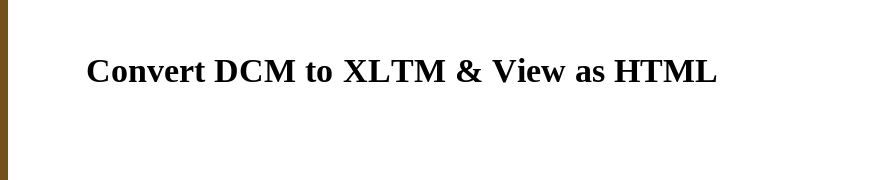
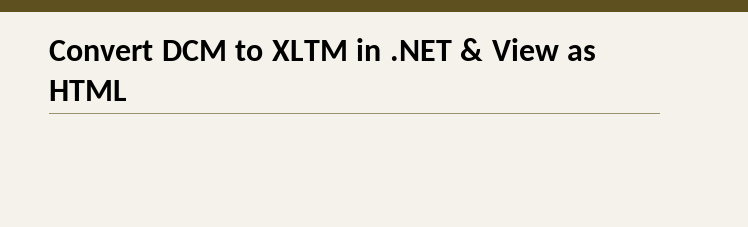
- Convert DCM to XLTM & View as HTML
+ Convert DCM to XLTM in .NET & View as HTML

